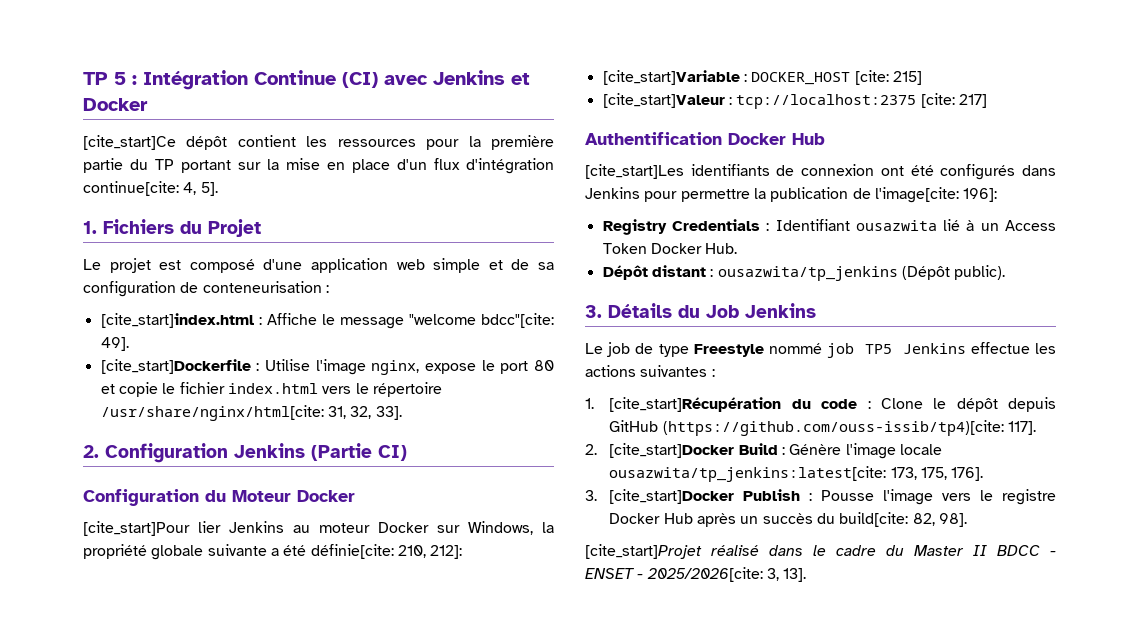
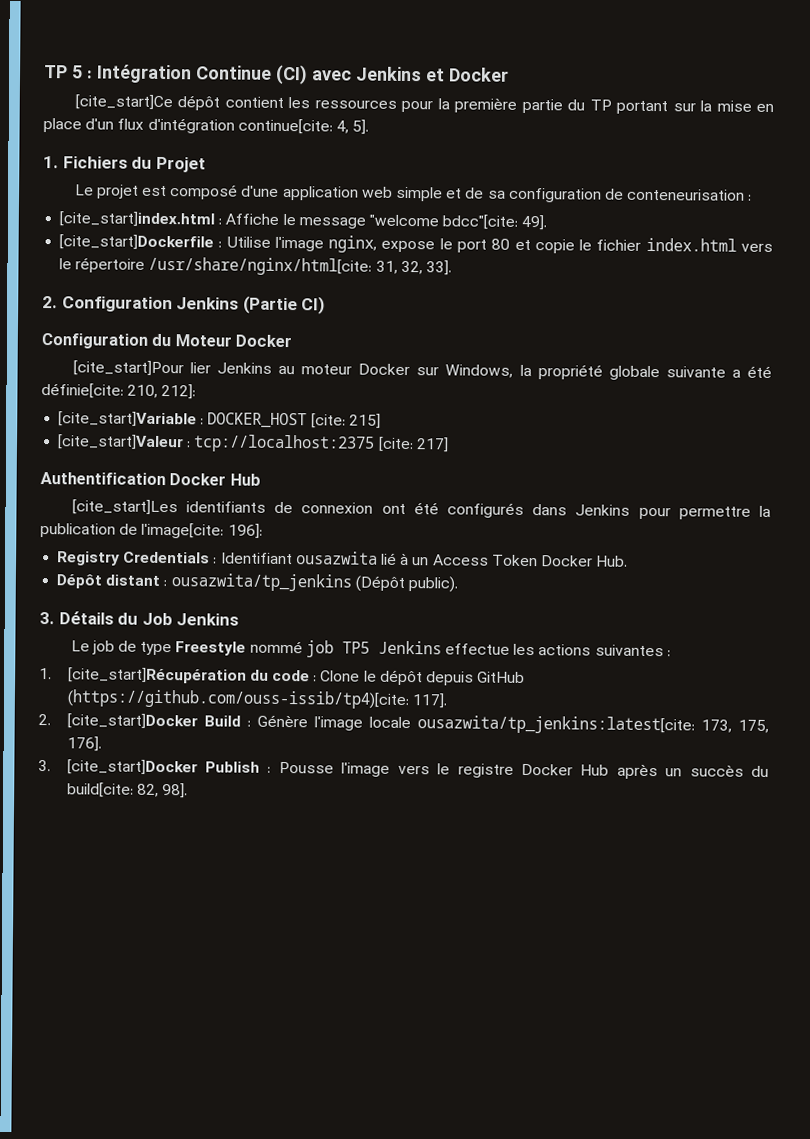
- [cite_start]Projet réalisé dans le cadre du Master II BDCC - ENSET - 2025/2026[cite: 3, 13].

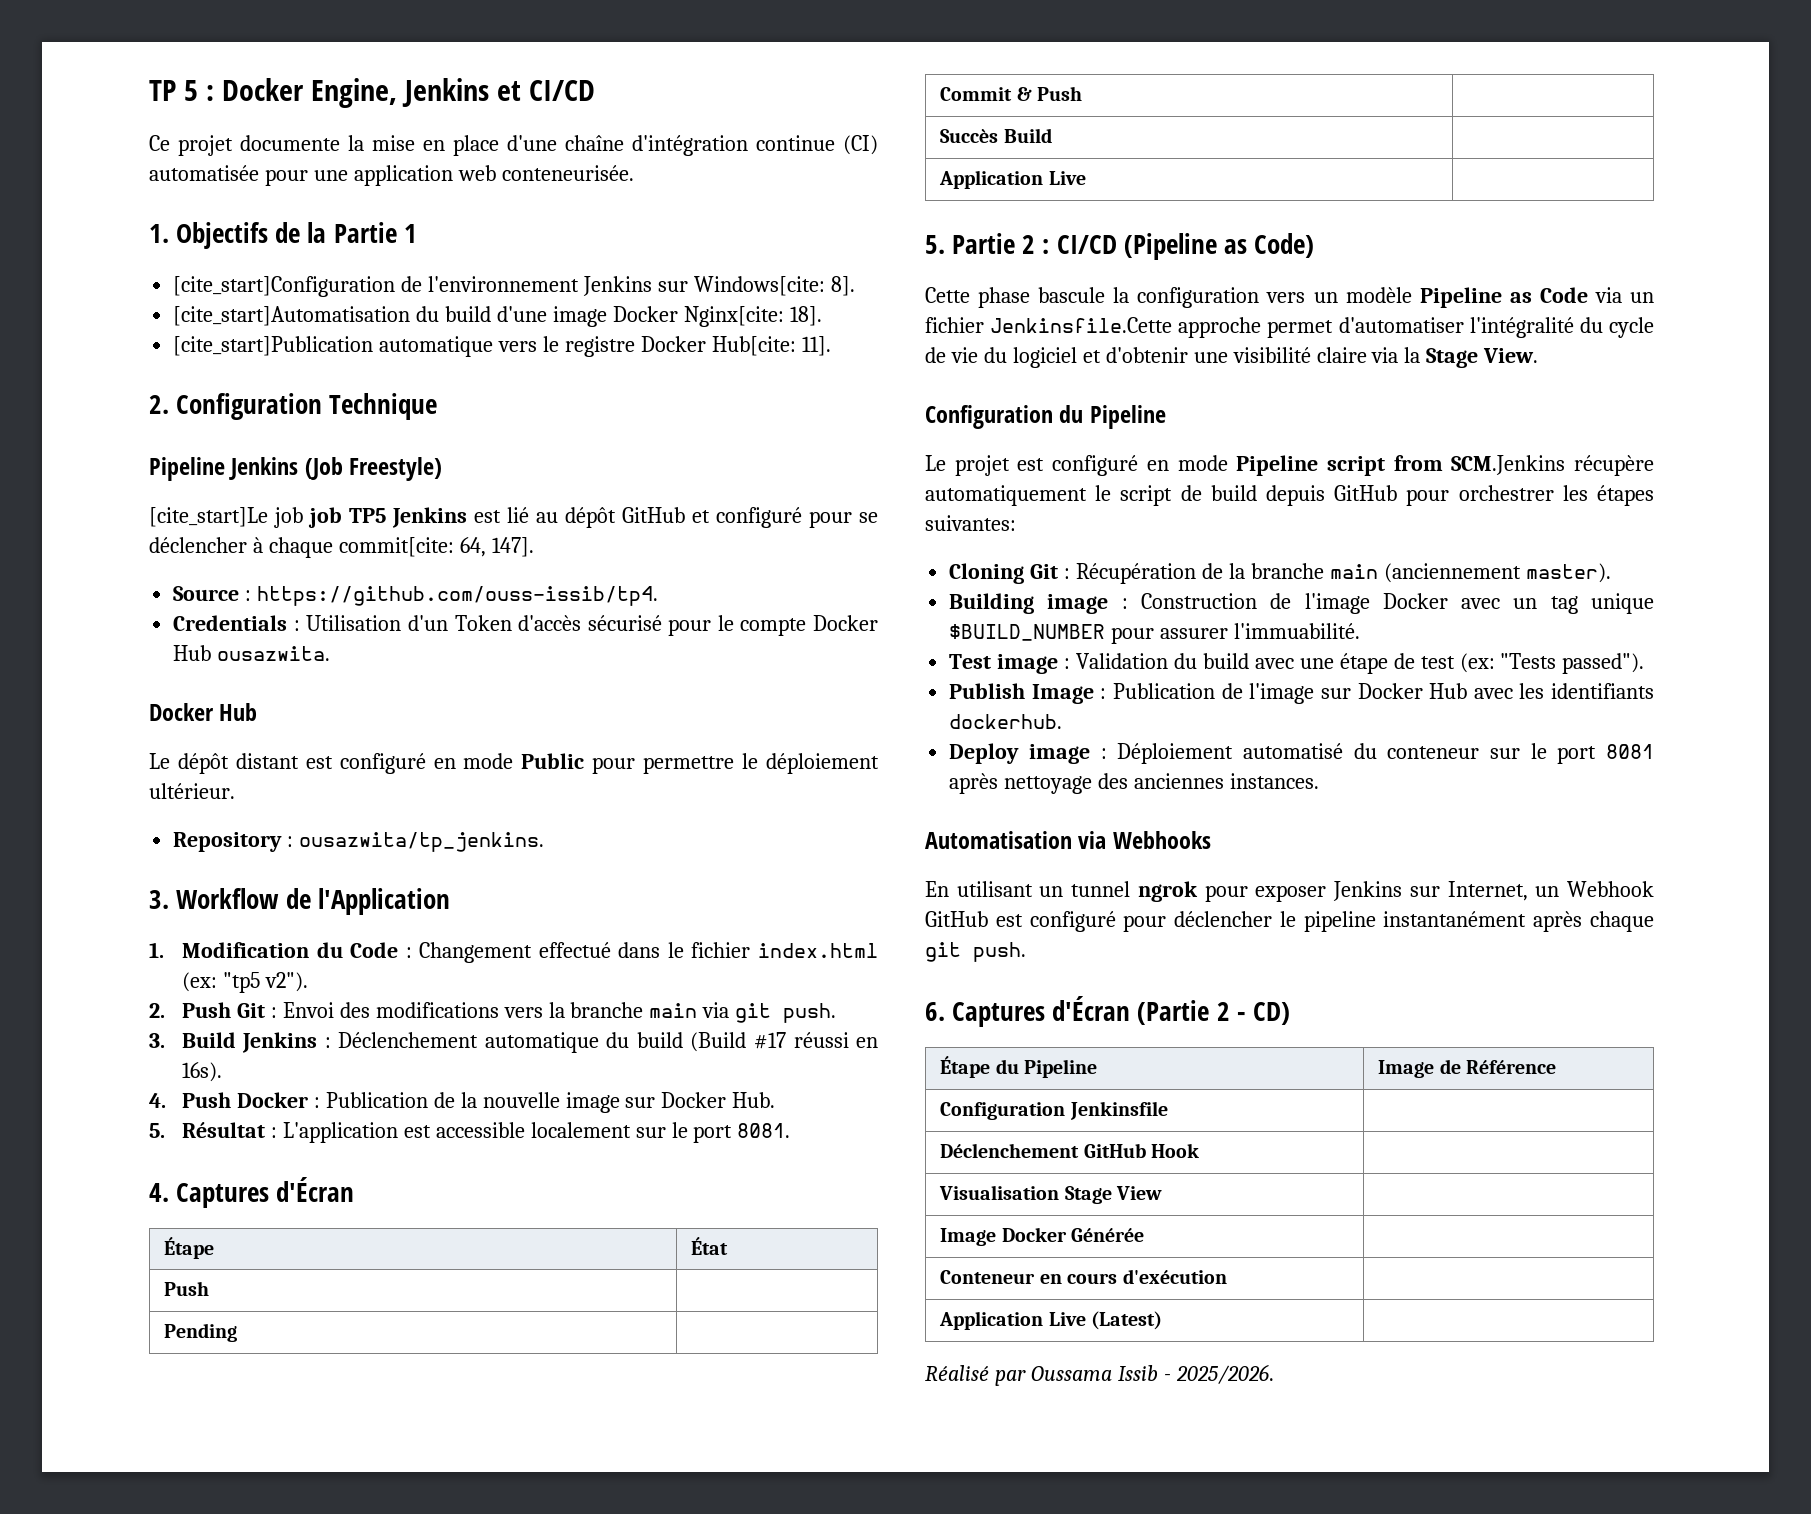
- TP 5 : Intégration Continue (CI) avec Jenkins et Docker
- [cite_start]Ce dépôt contient les ressources pour la première partie du TP portant sur la mise en place d'un flux d'intégration continue[cite: 4, 5].
- 1. Fichiers du Projet
- Le projet est composé d'une application web simple et de sa configuration de conteneurisation :
- [cite_start]index.html : Affiche le message "welcome bdcc"[cite: 49].
- [cite_start]Dockerfile : Utilise l'image nginx, expose le port 80 et copie le fichier index.html vers le répertoire /usr/share/nginx/html[cite: 31, 32, 33].
- 2. Configuration Jenkins (Partie CI)
- Configuration du Moteur Docker
- [cite_start]Pour lier Jenkins au moteur Docker sur Windows, la propriété globale suivante a été définie[cite: 210, 212]:
- [cite_start]Variable : DOCKER_HOST [cite: 215]
- [cite_start]Valeur : tcp://localhost:2375 [cite: 217]
- Authentification Docker Hub
- [cite_start]Les identifiants de connexion ont été configurés dans Jenkins pour permettre la publication de l'image[cite: 196]:
- Registry Credentials : Identifiant ousazwita lié à un Access Token Docker Hub.
- Dépôt distant : ousazwita/tp_jenkins (Dépôt public).
- 3. Détails du Job Jenkins
- Le job de type Freestyle nommé job TP5 Jenkins effectue les actions suivantes :
- 1. [cite_start]Récupération du code : Clone le dépôt depuis GitHub (https://github.com/ouss-issib/tp4)[cite: 117].
- 2. [cite_start]Docker Build : Génère l'image locale ousazwita/tp_jenkins:latest[cite: 173, 175, 176].
- 3. [cite_start]Docker Publish : Pousse l'image vers le registre Docker Hub après un succès du build[cite: 82, 98].
+ TP 5 : Docker Engine, Jenkins et CI/CD
+ Ce projet documente la mise en place d'une chaîne d'intégration continue (CI) automatisée pour une application web conteneurisée.
+ 1. Objectifs de la Partie 1
+ [cite_start]Configuration de l'environnement Jenkins sur Windows[cite: 8].
+ [cite_start]Automatisation du build d'une image Docker Nginx[cite: 18].
+ [cite_start]Publication automatique vers le registre Docker Hub[cite: 11].
+ 2. Configuration Technique
+ Pipeline Jenkins (Job Freestyle)
+ [cite_start]Le job job TP5 Jenkins est lié au dépôt GitHub et configuré pour se déclencher à chaque commit[cite: 64, 147].
+ Source : https://github.com/ouss-issib/tp4.
+ Credentials : Utilisation d'un Token d'accès sécurisé pour le compte Docker Hub ousazwita.
+ Docker Hub
+ Le dépôt distant est configuré en mode Public pour permettre le déploiement ultérieur.
+ Repository : ousazwita/tp_jenkins.
+ 3. Workflow de l'Application
+ 1. Modification du Code : Changement effectué dans le fichier index.html (ex: "tp5 v2").
+ 2. Push Git : Envoi des modifications vers la branche main via git push.
+ 3. Build Jenkins : Déclenchement automatique du build (Build #17 réussi en 16s).
+ 4. Push Docker : Publication de la nouvelle image sur Docker Hub.
+ 5. Résultat : L'application est accessible localement sur le port 8081.
+ 4. Captures d'Écran
+ Étape | État
+ Push |
+ Pending |
+ Commit & Push |
+ Succès Build |
+ Application Live |
+ 5. Partie 2 : CI/CD (Pipeline as Code)
+ Cette phase bascule la configuration vers un modèle Pipeline as Code via un fichier Jenkinsfile.Cette approche permet d'automatiser l'intégralité du cycle de vie du logiciel et d'obtenir une visibilité claire via la Stage View.
+ Configuration du Pipeline
+ Le projet est configuré en mode Pipeline script from SCM.Jenkins récupère automatiquement le script de build depuis GitHub pour orchestrer les étapes suivantes:
+ Cloning Git : Récupération de la branche main (anciennement master).
+ Building image : Construction de l'image Docker avec un tag unique $BUILD_NUMBER pour assurer l'immuabilité.
+ Test image : Validation du build avec une étape de test (ex: "Tests passed").
+ Publish Image : Publication de l'image sur Docker Hub avec les identifiants dockerhub.
+ Deploy image : Déploiement automatisé du conteneur sur le port 8081 après nettoyage des anciennes instances.
+ Automatisation via Webhooks
+ En utilisant un tunnel ngrok pour exposer Jenkins sur Internet, un Webhook GitHub est configuré pour déclencher le pipeline instantanément après chaque git push.
+ 6. Captures d'Écran (Partie 2 - CD)
+ Étape du Pipeline | Image de Référence
+ Configuration Jenkinsfile |
+ Déclenchement GitHub Hook |
+ Visualisation Stage View |
+ Image Docker Générée |
+ Conteneur en cours d'exécution |
+ Application Live (Latest) |
+ Réalisé par Oussama Issib - 2025/2026.

